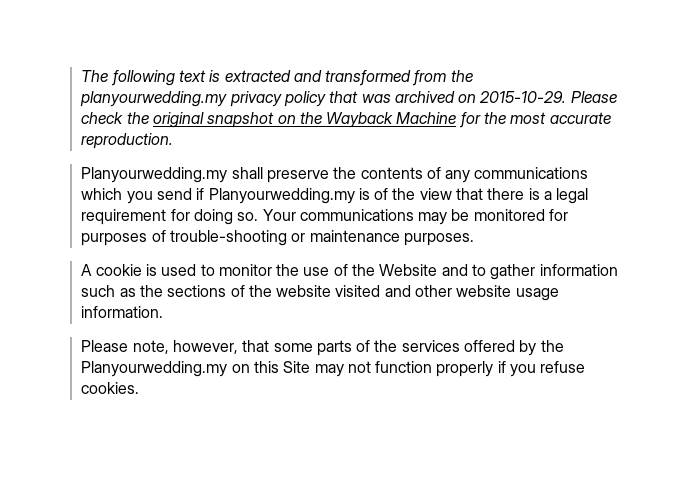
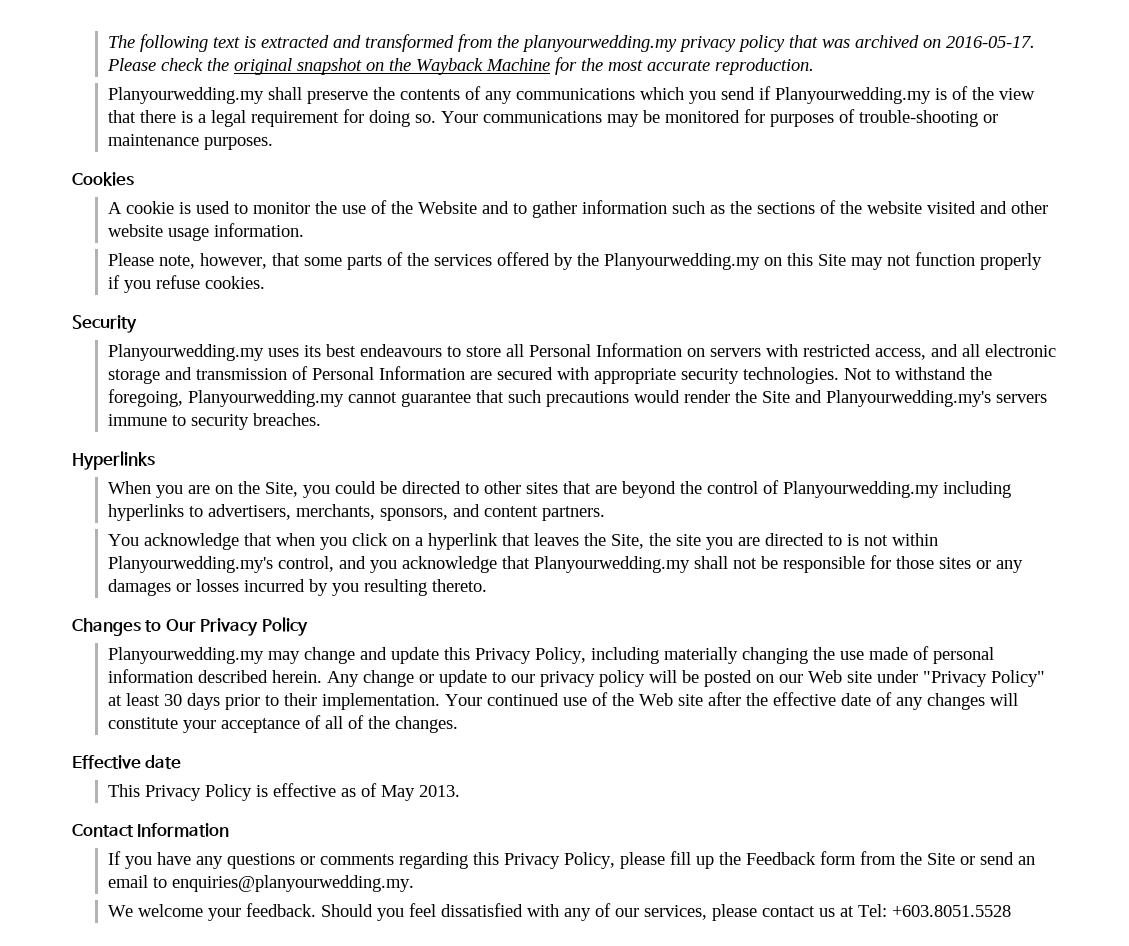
- The following text is extracted and transformed from the planyourwedding.my privacy policy that was archived on 2015-10-29.
+ The following text is extracted and transformed from the planyourwedding.my privacy policy that was archived on 2016-05-17.
+ Cookies
+ Security
+ Planyourwedding.my uses its best endeavours to store all Personal Information on servers with restricted access, and all electronic storage and transmission of Personal Information are secured with appropriate security technologies. Not to withstand the foregoing, Planyourwedding.my cannot guarantee that such precautions would render the Site and Planyourwedding.my's servers immune to security breaches.
+ Hyperlinks
+ When you are on the Site, you could be directed to other sites that are beyond the control of Planyourwedding.my including hyperlinks to advertisers, merchants, sponsors, and content partners.
+ You acknowledge that when you click on a hyperlink that leaves the Site, the site you are directed to is not within Planyourwedding.my's control, and you acknowledge that Planyourwedding.my shall not be responsible for those sites or any damages or losses incurred by you resulting thereto.
+ Changes to Our Privacy Policy
+ Planyourwedding.my may change and update this Privacy Policy, including materially changing the use made of personal information described herein. Any change or update to our privacy policy will be posted on our Web site under "Privacy Policy" at least 30 days prior to their implementation. Your continued use of the Web site after the effective date of any changes will constitute your acceptance of all of the changes.
+ Effective date
+ This Privacy Policy is effective as of May 2013.
+ Contact Information
+ If you have any questions or comments regarding this Privacy Policy, please fill up the Feedback form from the Site or send an email to enquiries@planyourwedding.my.
+ We welcome your feedback. Should you feel dissatisfied with any of our services, please contact us at Tel: +603.8051.5528

